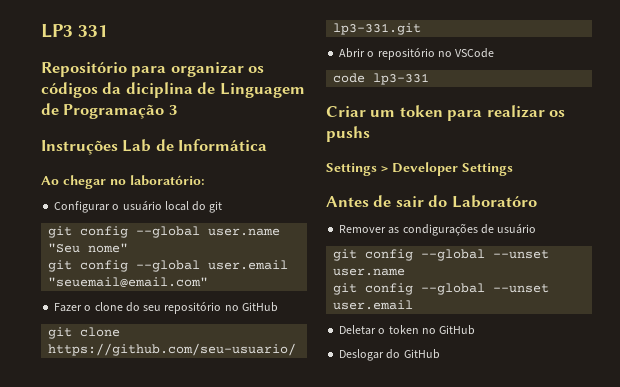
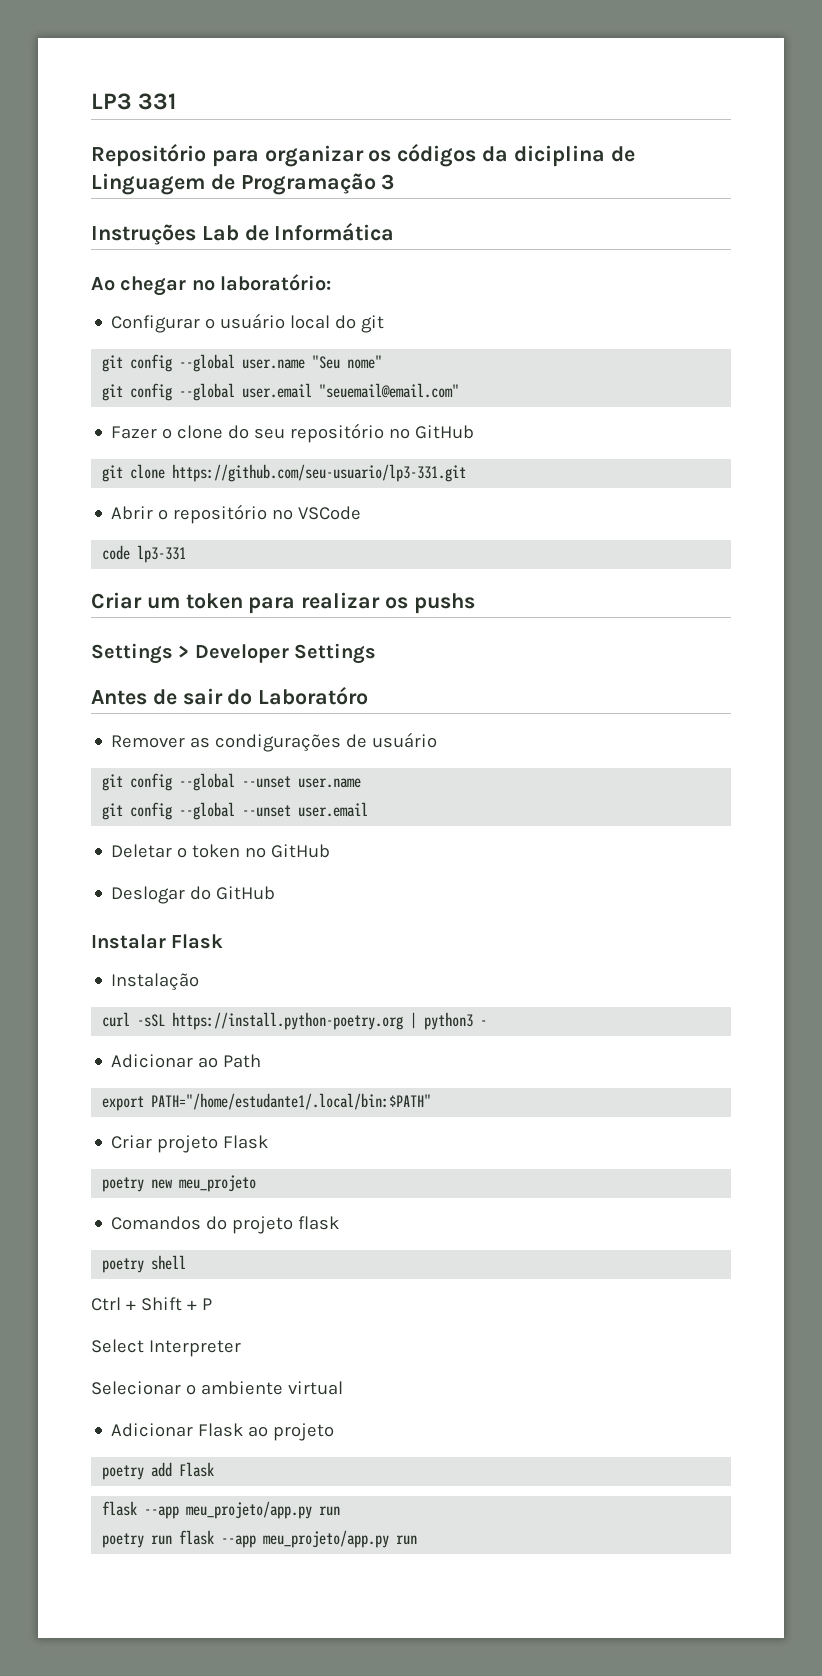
+ Instalar Flask
+ Instalação
+ curl -sSL https://install.python-poetry.org | python3 -
+ Adicionar ao Path
+ export PATH="/home/estudante1/.local/bin:$PATH"
+ Criar projeto Flask
+ poetry new meu_projeto
+ Comandos do projeto flask
+ poetry shell
+ Ctrl + Shift + P
+ Select Interpreter
+ Selecionar o ambiente virtual
+ Adicionar Flask ao projeto
+ poetry add Flask
+ flask --app meu_projeto/app.py run
+ poetry run flask --app meu_projeto/app.py run

